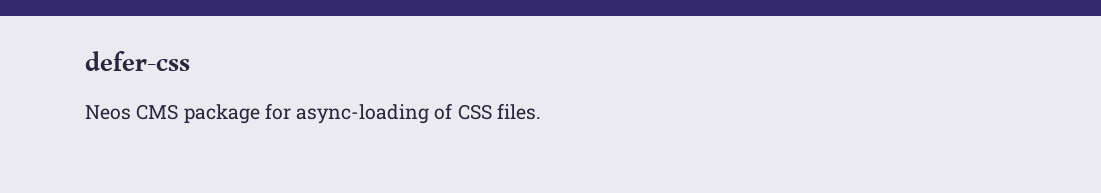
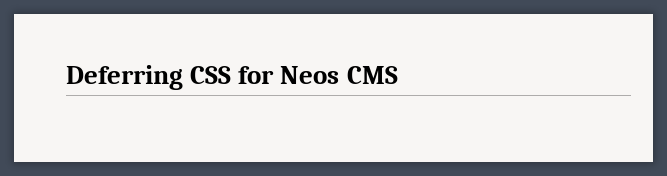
- defer-css
- Neos CMS package for async-loading of CSS files.
+ Deferring CSS for Neos CMS

